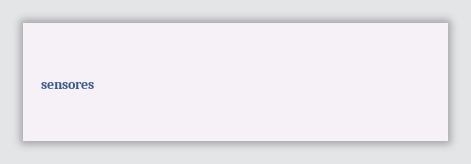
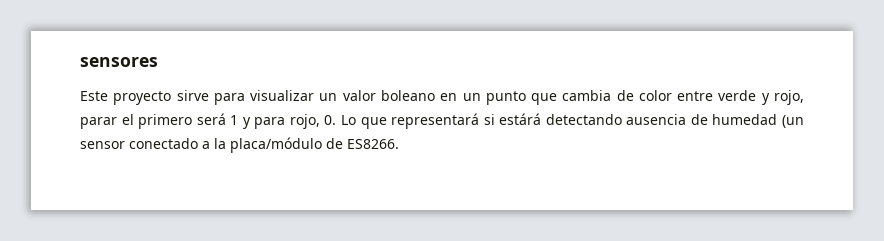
+ Este proyecto sirve para visualizar un valor boleano en un punto que cambia de color entre verde y rojo, parar el primero será 1 y para rojo, 0. Lo que representará si estárá detectando ausencia de humedad (un sensor conectado a la placa/módulo de ES8266.

